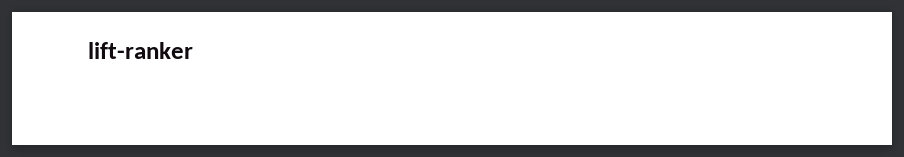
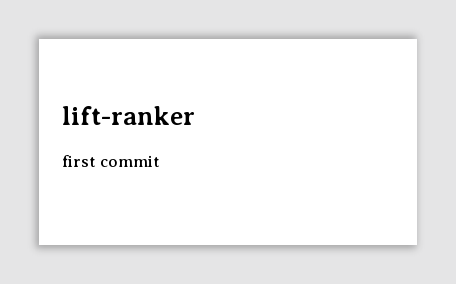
+ first commit

